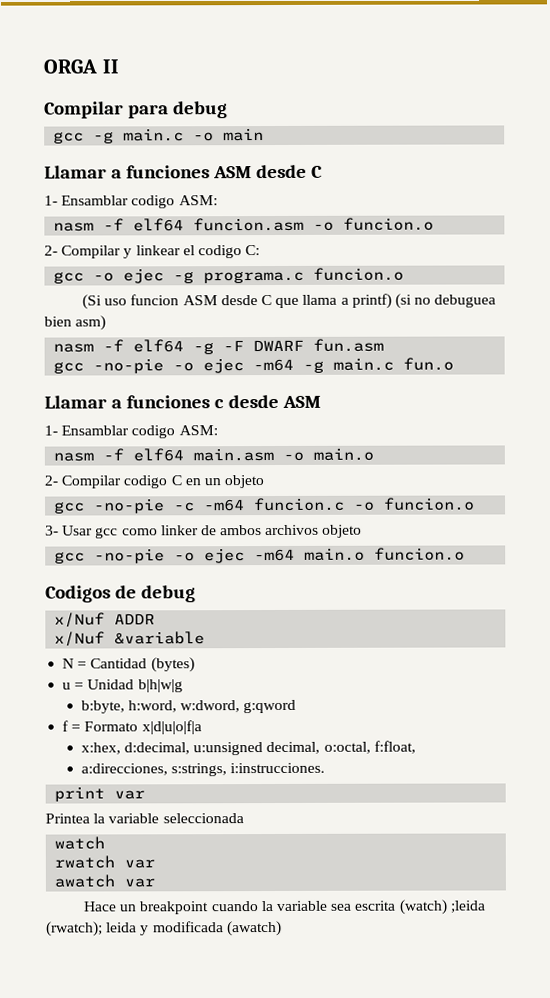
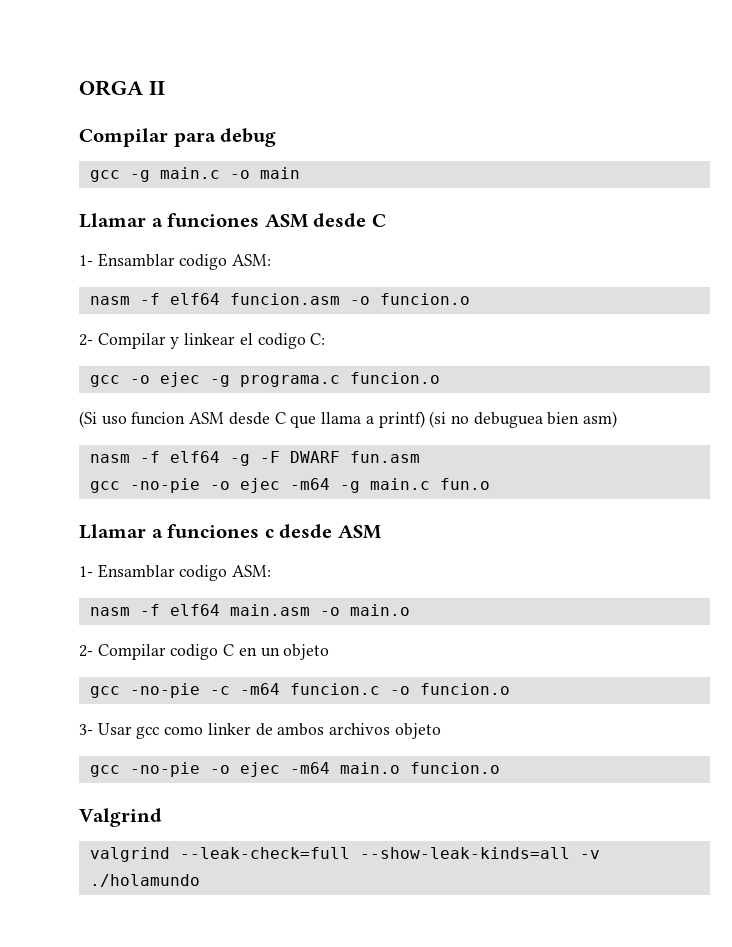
- Codigos de debug
- x/Nuf ADDR
- x/Nuf &variable
- N = Cantidad (bytes)
- u = Unidad b|h|w|g
- b:byte, h:word, w:dword, g:qword
- f = Formato x|d|u|o|f|a
- x:hex, d:decimal, u:unsigned decimal, o:octal, f:float,
- a:direcciones, s:strings, i:instrucciones.
- print var
- Printea la variable seleccionada
- watch
- rwatch var
- awatch var
- Hace un breakpoint cuando la variable sea escrita (watch) ;leida (rwatch); leida y modificada (awatch)
+ Valgrind
+ valgrind --leak-check=full --show-leak-kinds=all -v ./holamundo

